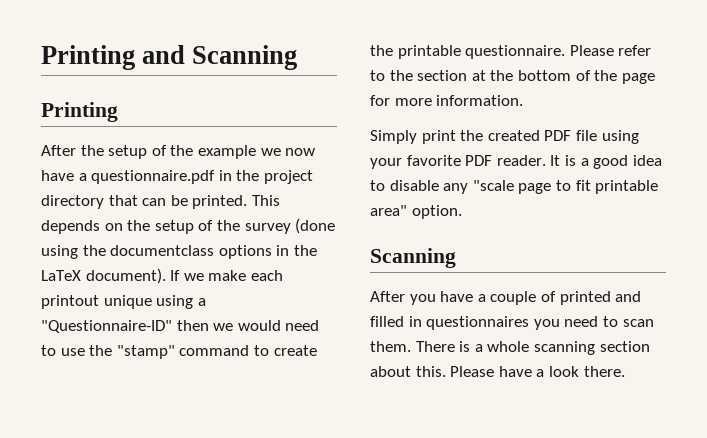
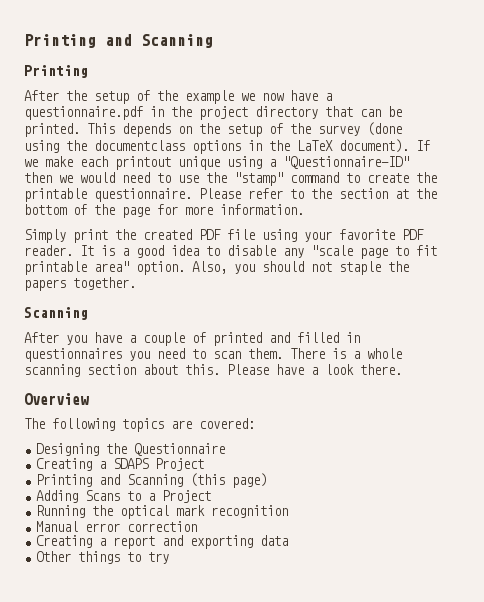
+ Also, you should not staple the papers together.
+ Overview
+ The following topics are covered:
+ Designing the Questionnaire
+ Creating a SDAPS Project
+ Printing and Scanning (this page)
+ Adding Scans to a Project
+ Running the optical mark recognition
+ Manual error correction
+ Creating a report and exporting data
+ Other things to try

